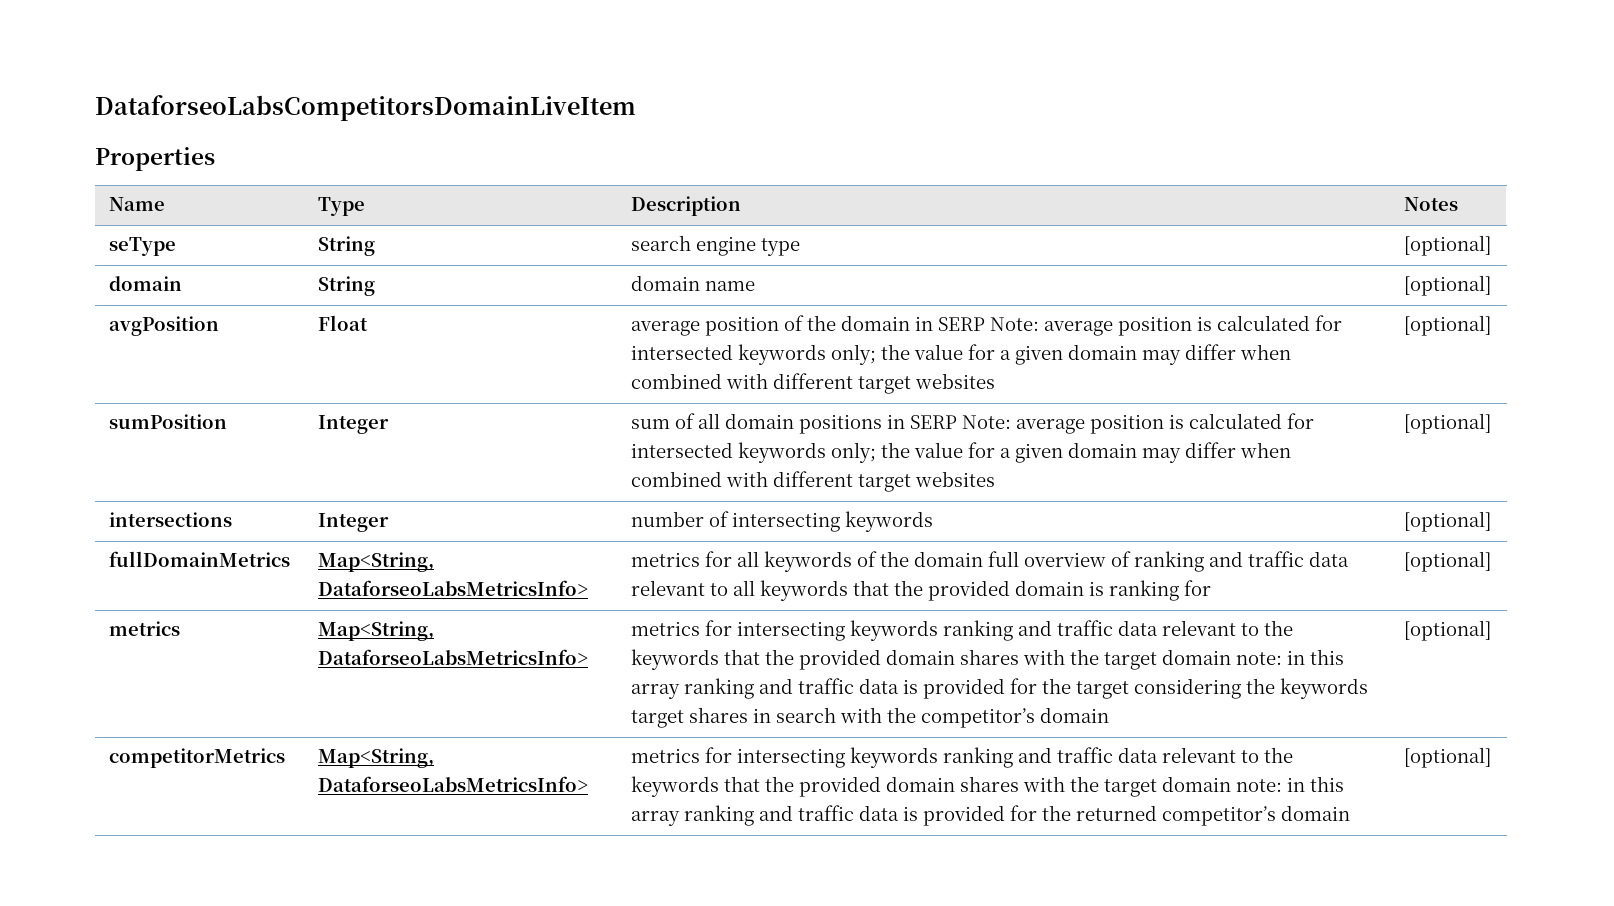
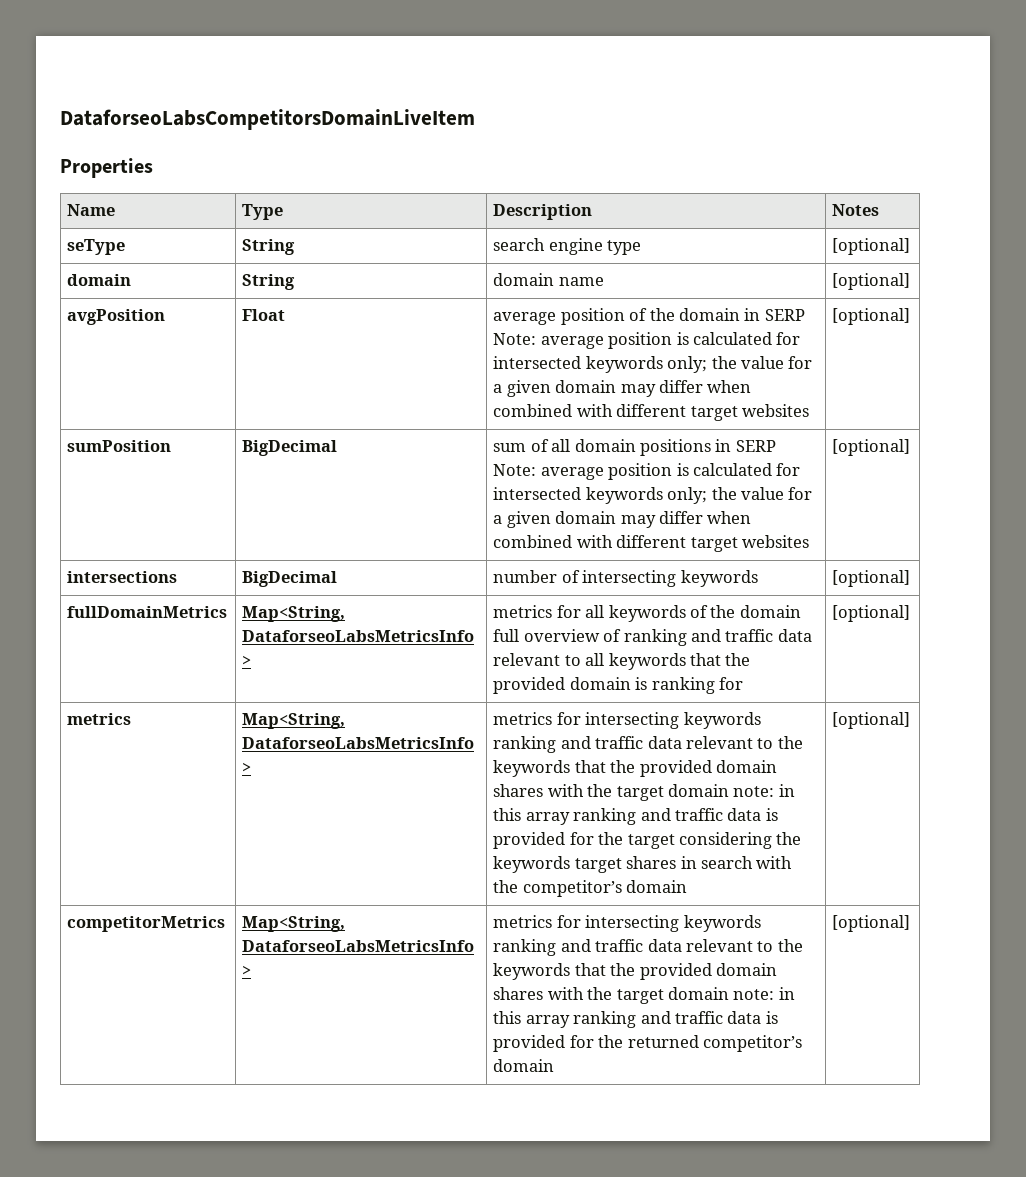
- sumPosition | Integer | sum of all domain positions in SERP Note: average position is calculated for intersected keywords only; the value for a given domain may differ when combined with different target websites | [optional]
+ sumPosition | BigDecimal | sum of all domain positions in SERP Note: average position is calculated for intersected keywords only; the value for a given domain may differ when combined with different target websites | [optional]
- intersections | Integer | number of intersecting keywords | [optional]
+ intersections | BigDecimal | number of intersecting keywords | [optional]

